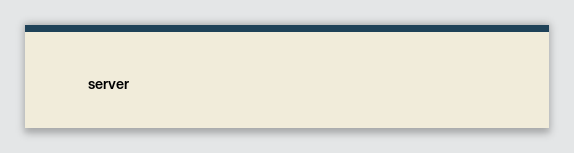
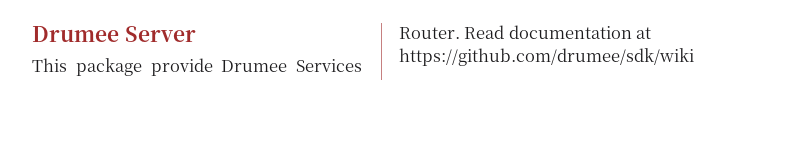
- server
+ Drumee Server
+ This package provide Drumee Services Router. Read documentation at https://github.com/drumee/sdk/wiki

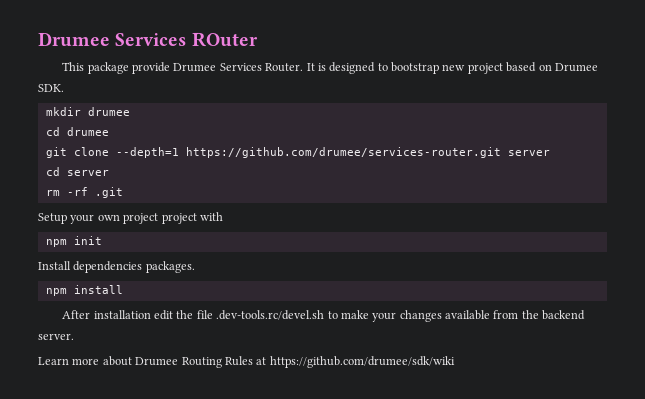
- Drumee Server
+ Drumee Services ROuter
- Read documentation at https://github.com/drumee/sdk/wiki
+ It is designed to bootstrap new project based on Drumee SDK.
+ mkdir drumee
+ cd drumee
+ git clone --depth=1 https://github.com/drumee/services-router.git server
+ cd server
+ rm -rf .git
+ Setup your own project project with
+ npm init
+ Install dependencies packages.
+ npm install
+ After installation edit the file .dev-tools.rc/devel.sh to make your changes available from the backend server.
+ Learn more about Drumee Routing Rules at https://github.com/drumee/sdk/wiki

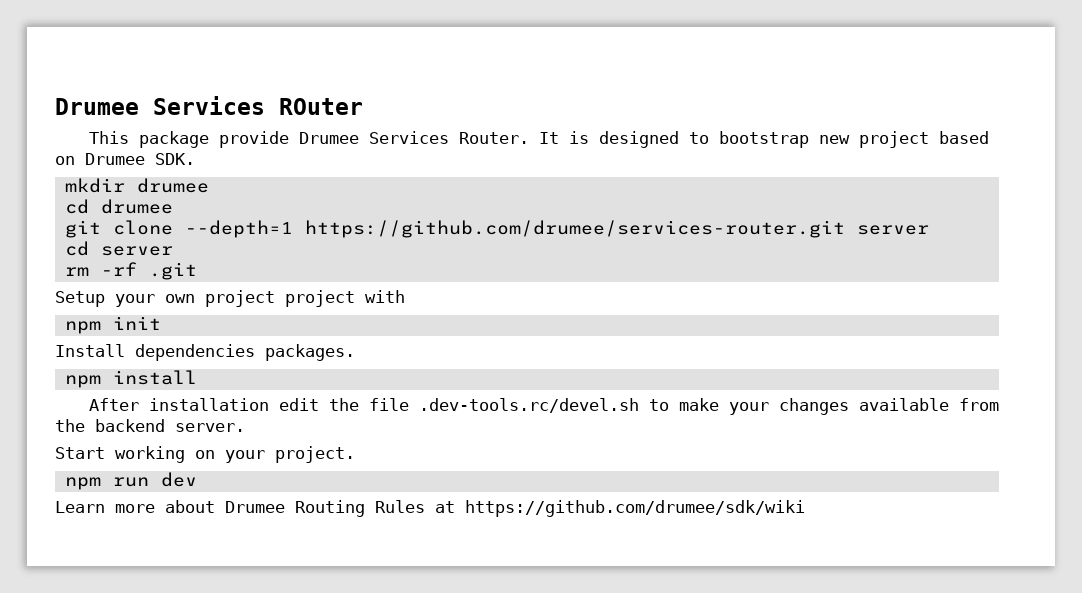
+ Start working on your project.
+ npm run dev

